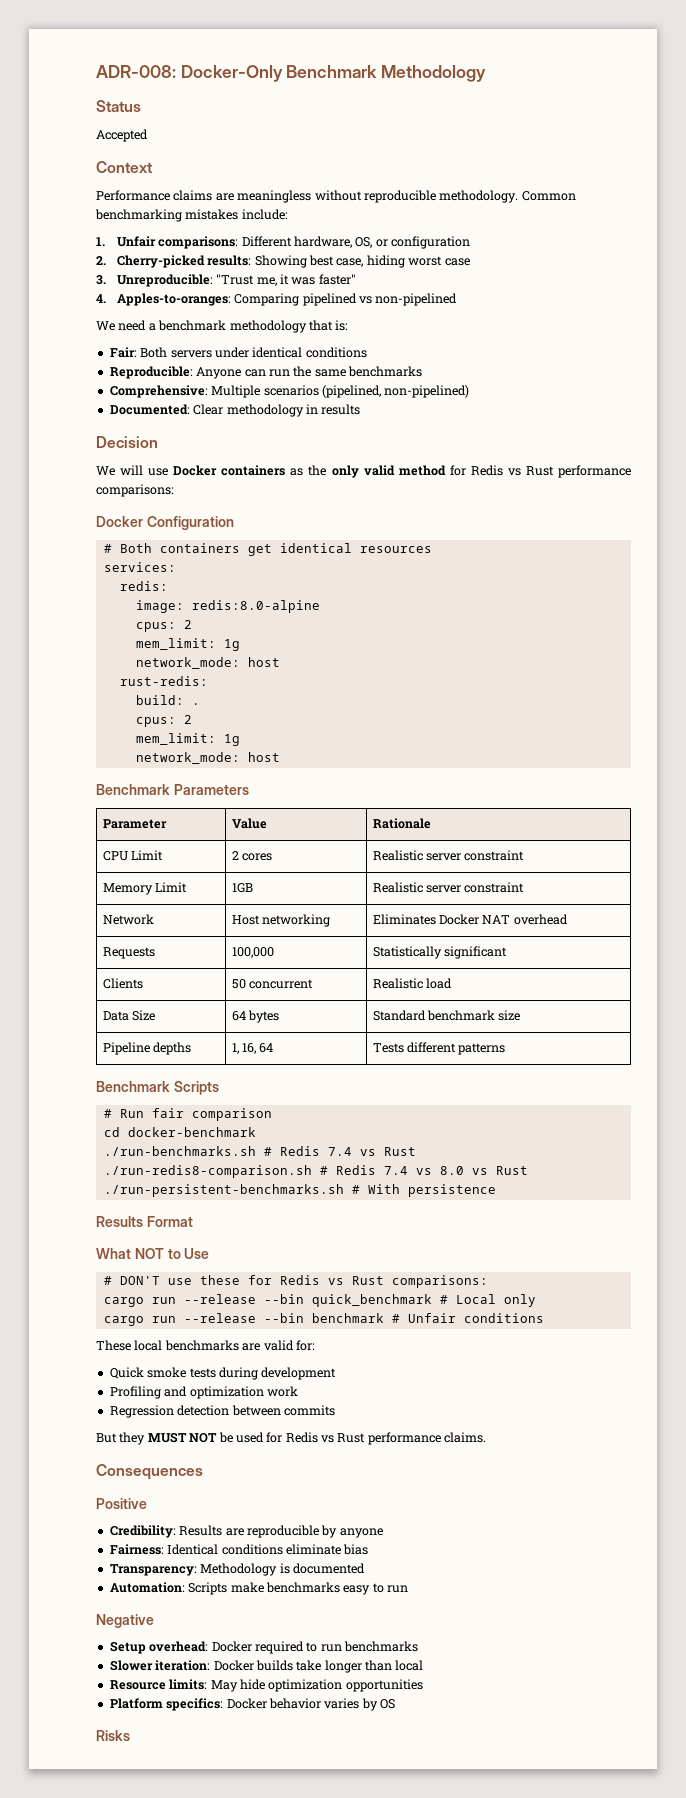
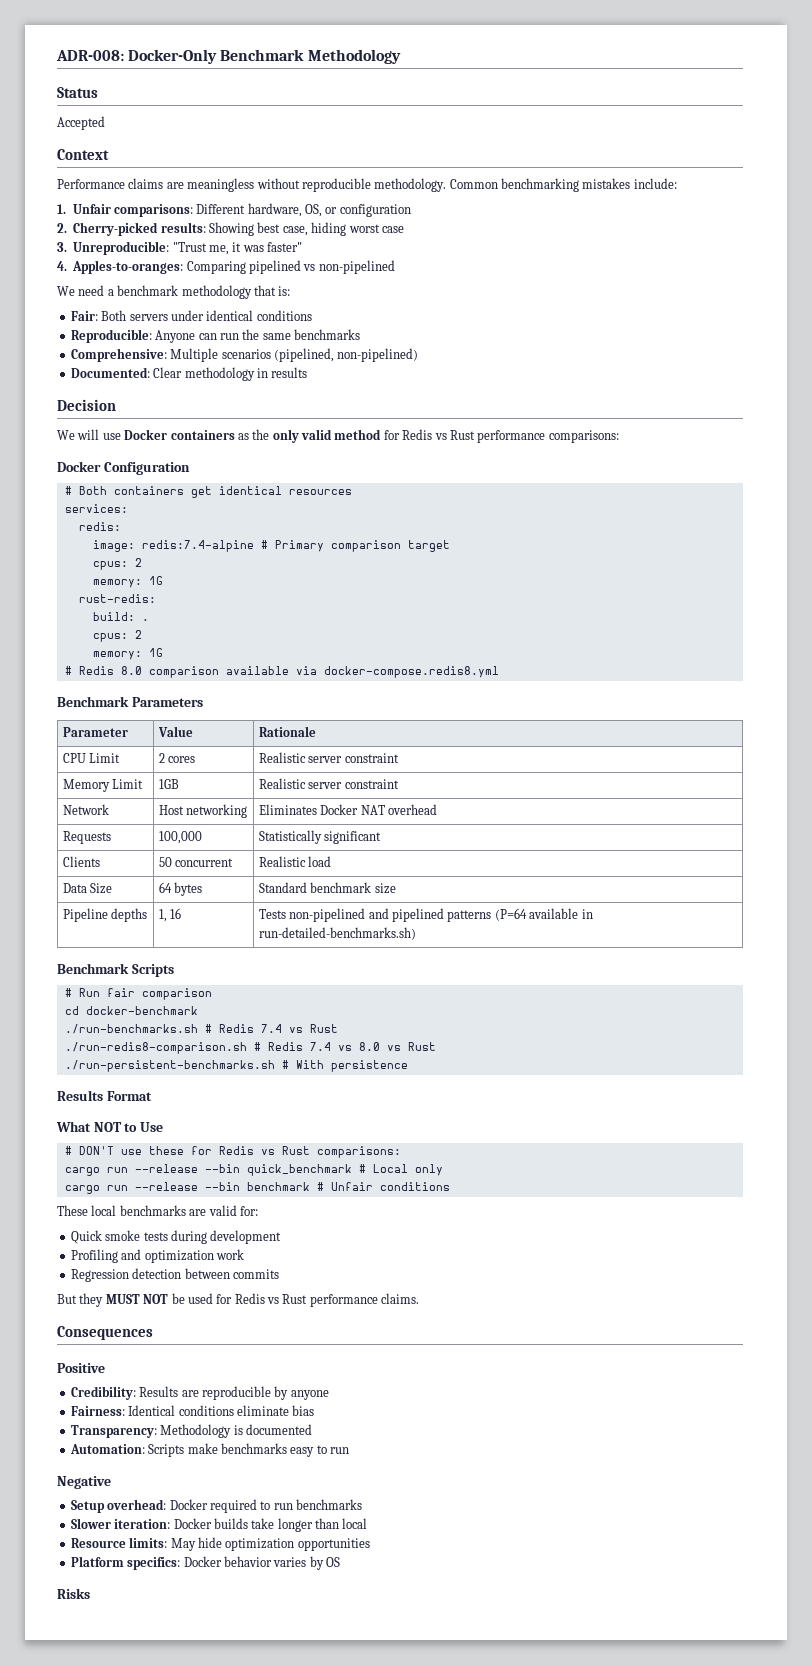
- image: redis:8.0-alpine
+ image: redis:7.4-alpine # Primary comparison target
  cpus: 2
- mem_limit: 1g
- network_mode: host
+ memory: 1G
  build: .
  cpus: 2
- mem_limit: 1g
- network_mode: host
+ memory: 1G
+ # Redis 8.0 comparison available via docker-compose.redis8.yml
- Pipeline depths | 1, 16, 64 | Tests different patterns
+ Pipeline depths | 1, 16 | Tests non-pipelined and pipelined patterns (P=64 available in run-detailed-benchmarks.sh)

